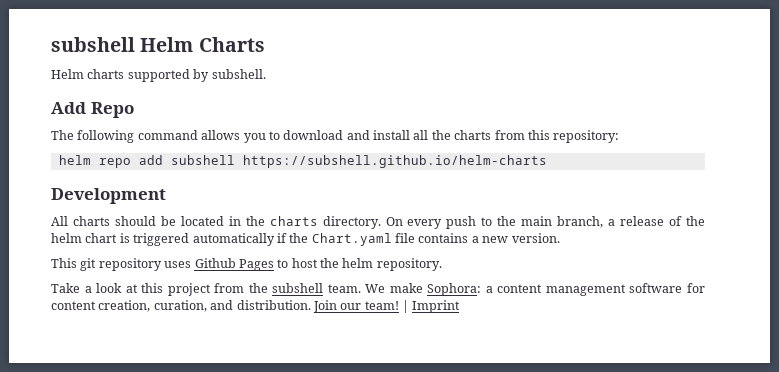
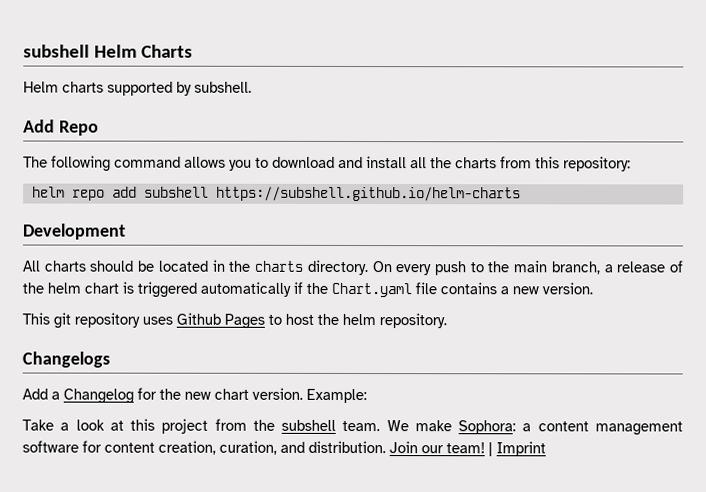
+ Changelogs
+ Add a Changelog for the new chart version. Example:

